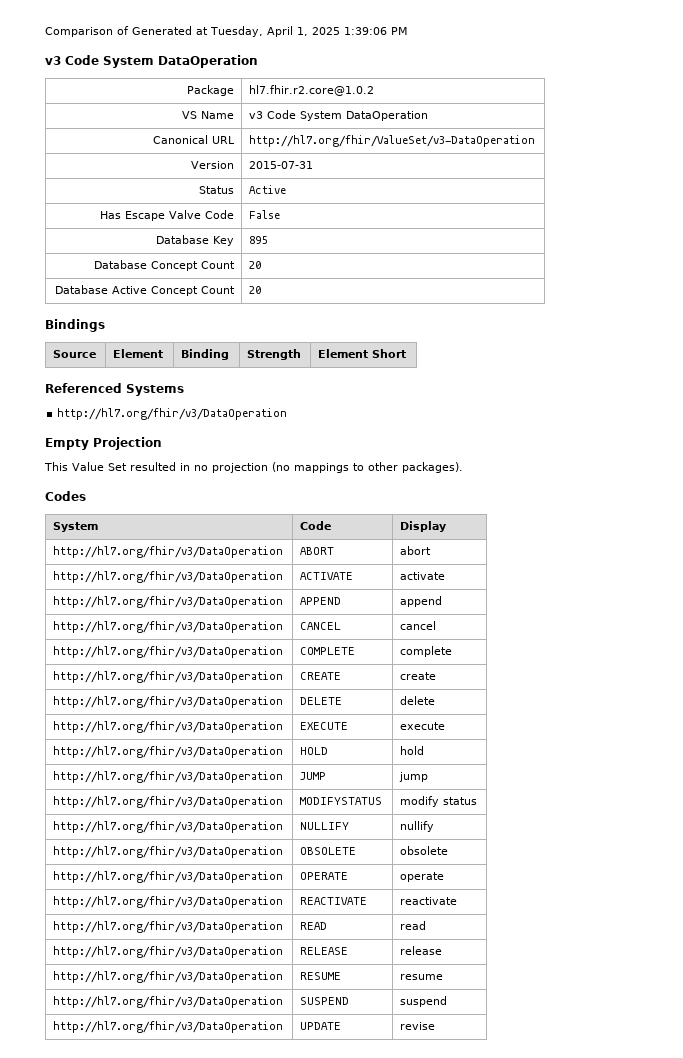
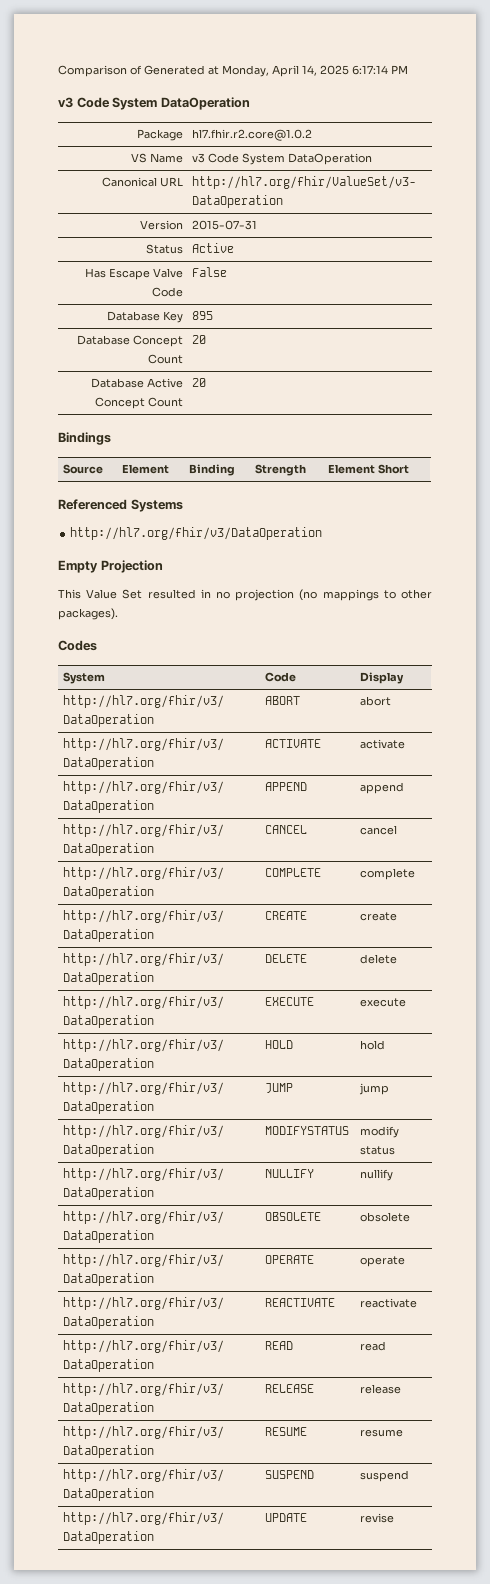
- Comparison of Generated at Tuesday, April 1, 2025 1:39:06 PM
+ Comparison of Generated at Monday, April 14, 2025 6:17:14 PM

